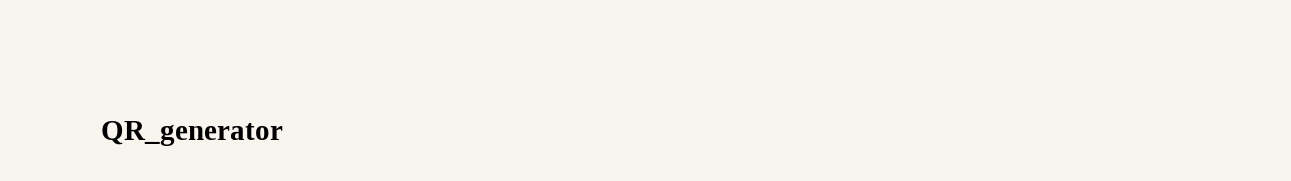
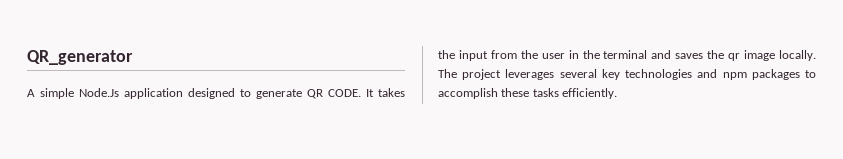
+ A simple Node.Js application designed to generate QR CODE. It takes the input from the user in the terminal and saves the qr image locally. The project leverages several key technologies and npm packages to accomplish these tasks efficiently.

